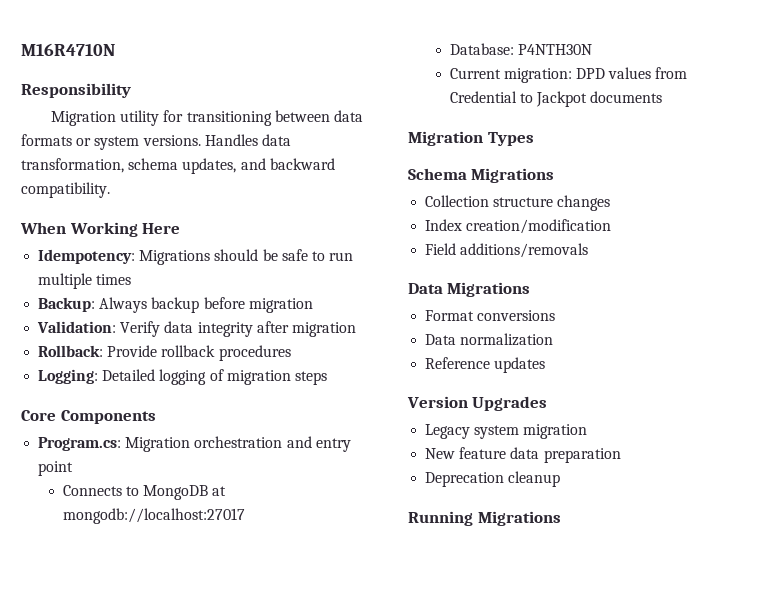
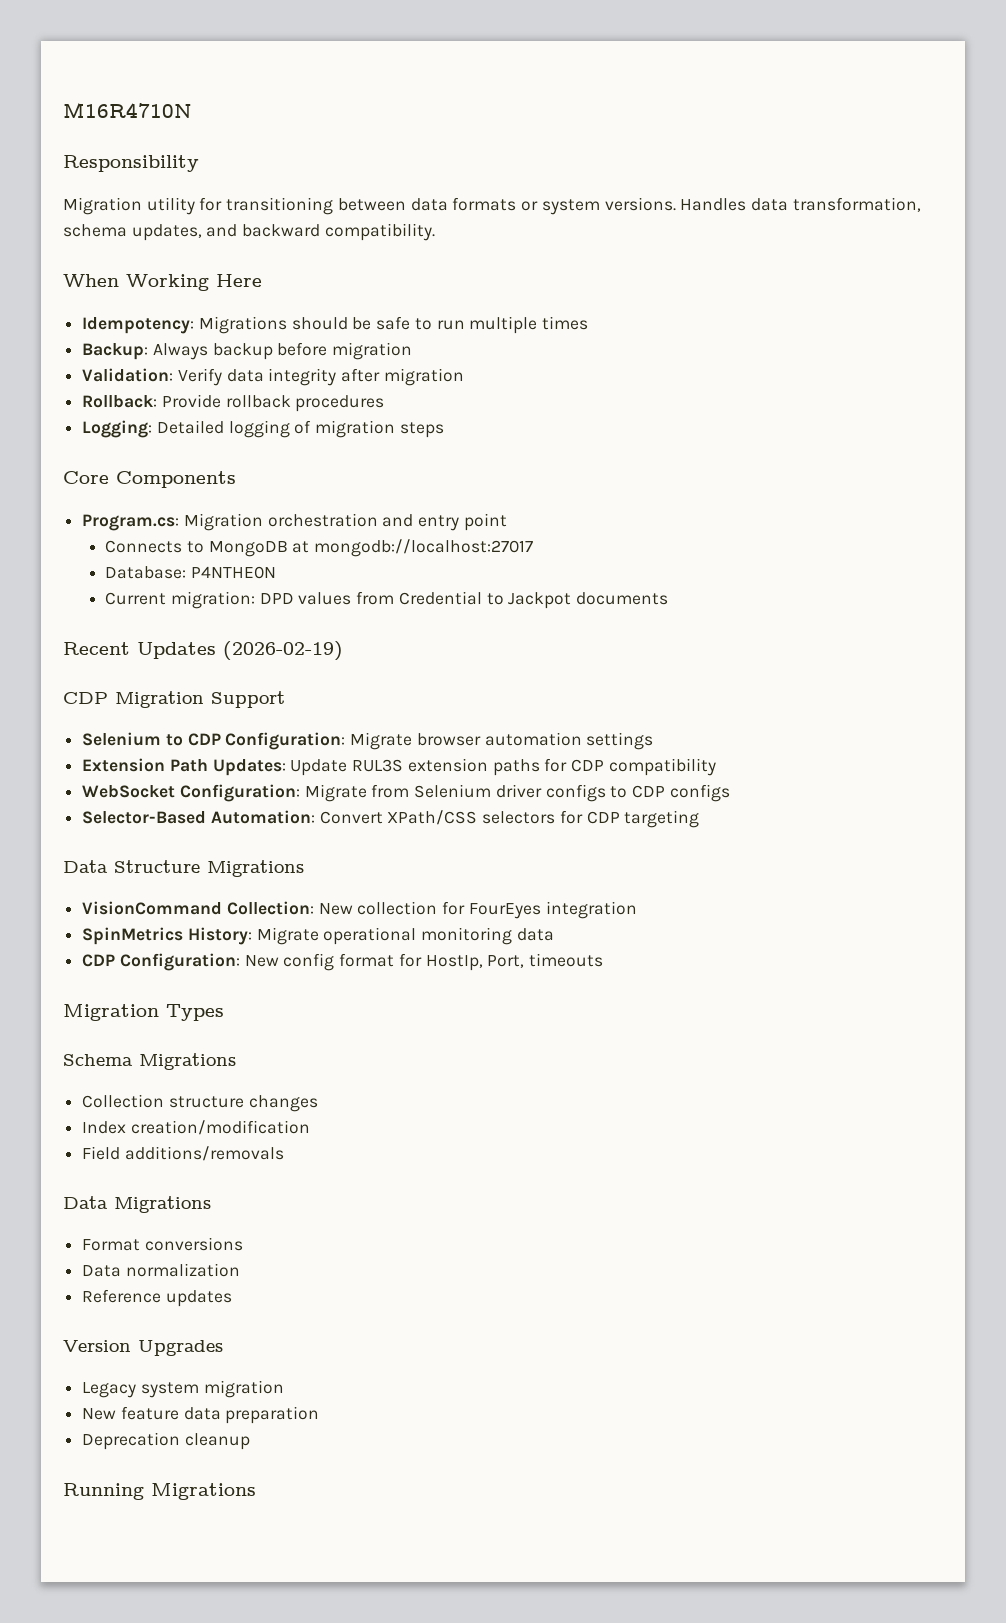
- Database: P4NTH30N
+ Database: P4NTHE0N
+ Recent Updates (2026-02-19)
+ CDP Migration Support
+ Selenium to CDP Configuration: Migrate browser automation settings
+ Extension Path Updates: Update RUL3S extension paths for CDP compatibility
+ WebSocket Configuration: Migrate from Selenium driver configs to CDP configs
+ Selector-Based Automation: Convert XPath/CSS selectors for CDP targeting
+ Data Structure Migrations
+ VisionCommand Collection: New collection for FourEyes integration
+ SpinMetrics History: Migrate operational monitoring data
+ CDP Configuration: New config format for HostIp, Port, timeouts

